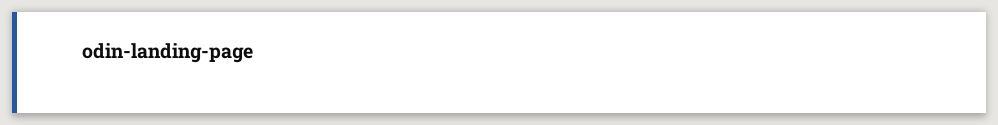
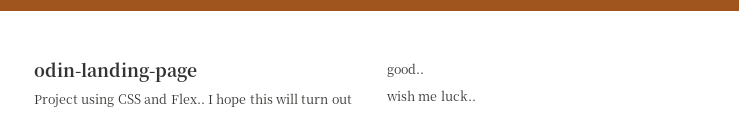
+ Project using CSS and Flex.. I hope this will turn out good..
+ wish me luck..

